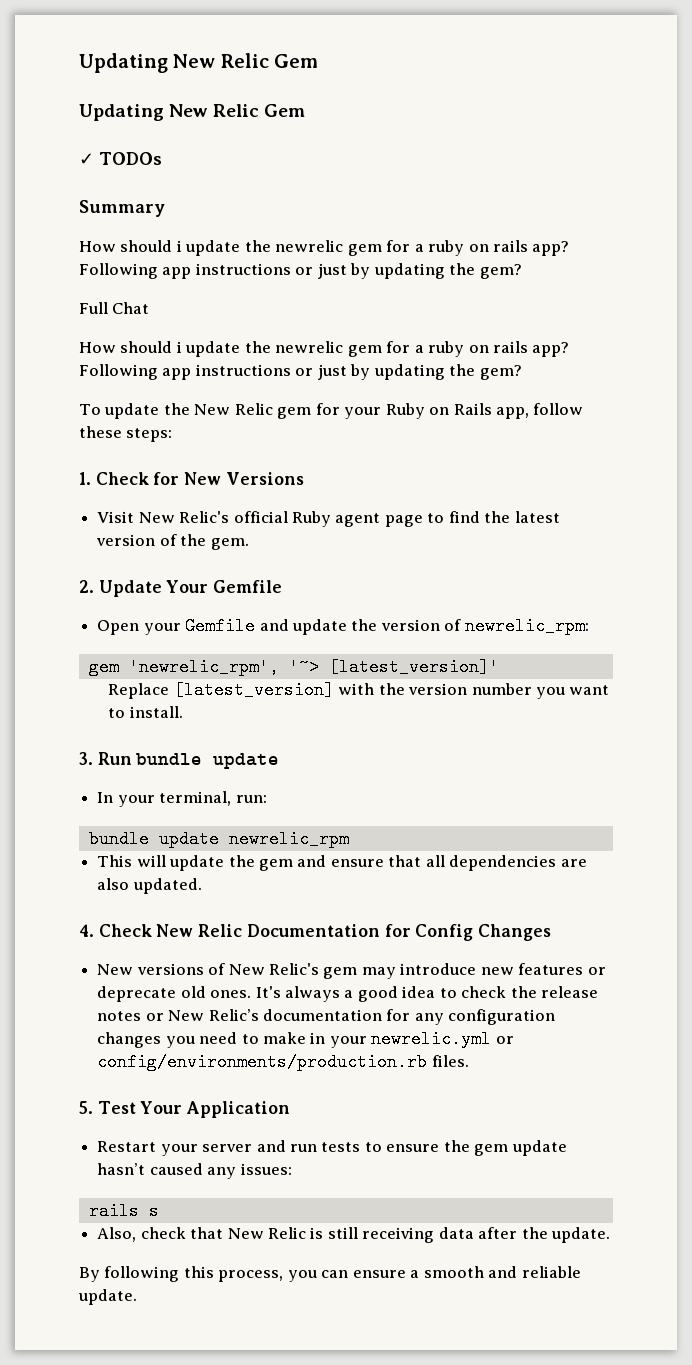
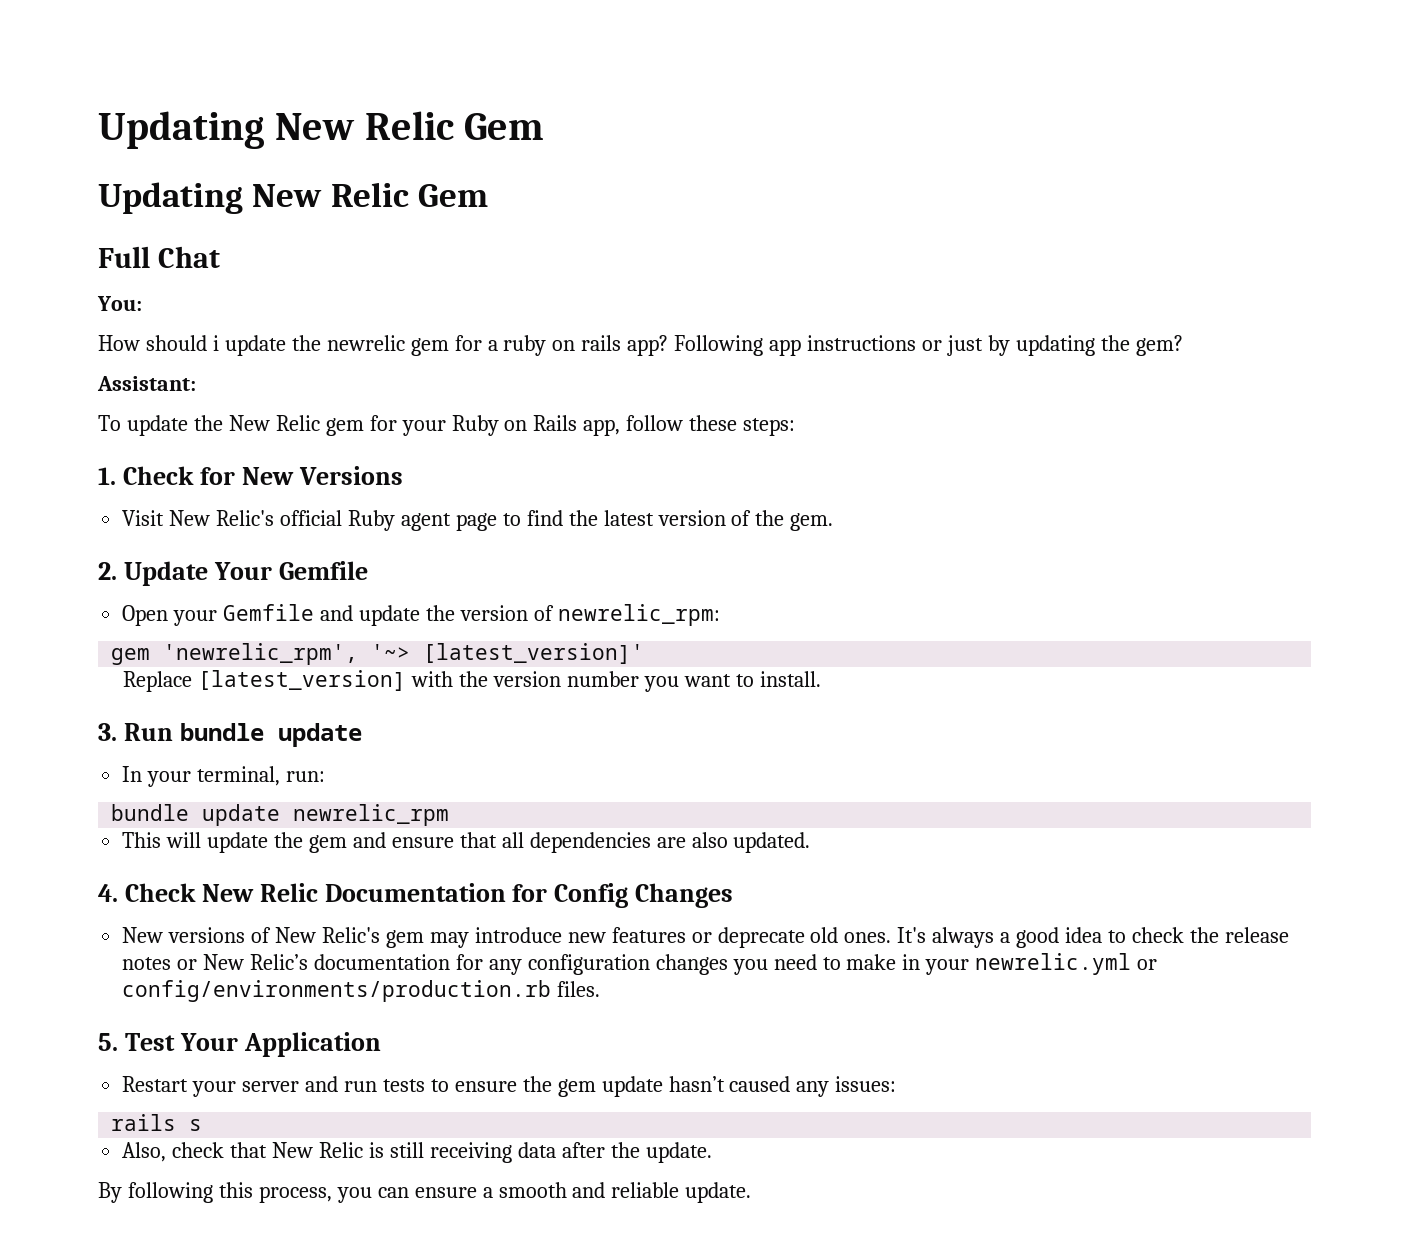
- ✓ TODOs
- Summary
+ Full Chat
+ You:
- Full Chat
- How should i update the newrelic gem for a ruby on rails app? Following app instructions or just by updating the gem?
+ Assistant:

